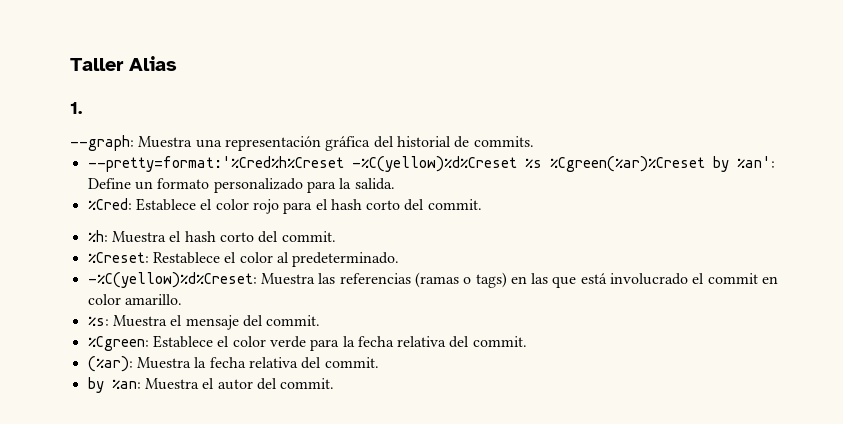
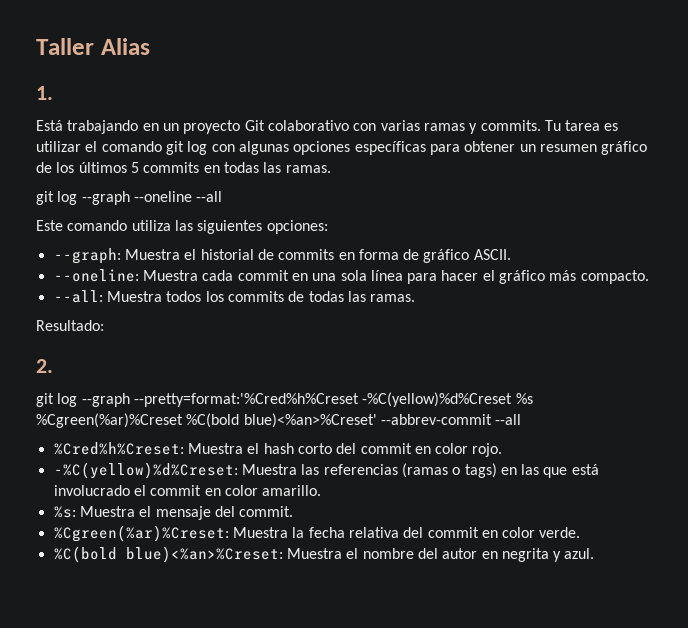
- --graph: Muestra una representación gráfica del historial de commits.
- --pretty=format:'%Cred%h%Creset -%C(yellow)%d%Creset %s %Cgreen(%ar)%Creset by %an': Define un formato personalizado para la salida.
- %Cred: Establece el color rojo para el hash corto del commit.
- %h: Muestra el hash corto del commit.
- %Creset: Restablece el color al predeterminado.
+ Está trabajando en un proyecto Git colaborativo con varias ramas y commits. Tu tarea es utilizar el comando git log con algunas opciones específicas para obtener un resumen gráfico de los últimos 5 commits en todas las ramas.
+ git log --graph --oneline --all
+ Este comando utiliza las siguientes opciones:
+ --graph: Muestra el historial de commits en forma de gráfico ASCII.
+ --oneline: Muestra cada commit en una sola línea para hacer el gráfico más compacto.
+ --all: Muestra todos los commits de todas las ramas.
+ Resultado:
+ 2.
+ git log --graph --pretty=format:'%Cred%h%Creset -%C(yellow)%d%Creset %s %Cgreen(%ar)%Creset %C(bold blue)<%an>%Creset' --abbrev-commit --all
+ %Cred%h%Creset: Muestra el hash corto del commit en color rojo.
- %Cgreen: Establece el color verde para la fecha relativa del commit.
- (%ar): Muestra la fecha relativa del commit.
- by %an: Muestra el autor del commit.
+ %Cgreen(%ar)%Creset: Muestra la fecha relativa del commit en color verde.
+ %C(bold blue)<%an>%Creset: Muestra el nombre del autor en negrita y azul.

